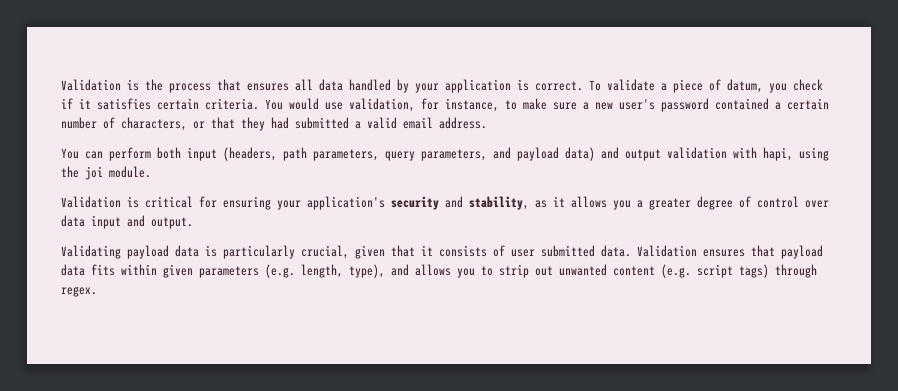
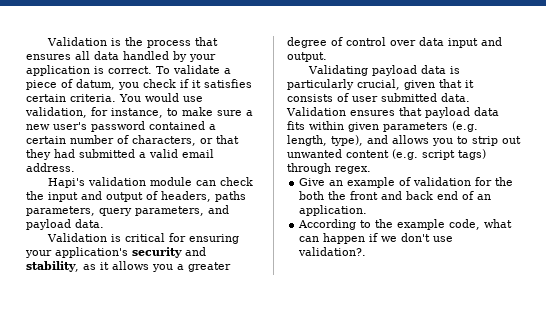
- You can perform both input (headers, path parameters, query parameters, and payload data) and output validation with hapi, using the joi module.
+ Hapi's validation module can check the input and output of headers, paths parameters, query parameters, and payload data.
+ Give an example of validation for the both the front and back end of an application.
+ According to the example code, what can happen if we don't use validation?.

